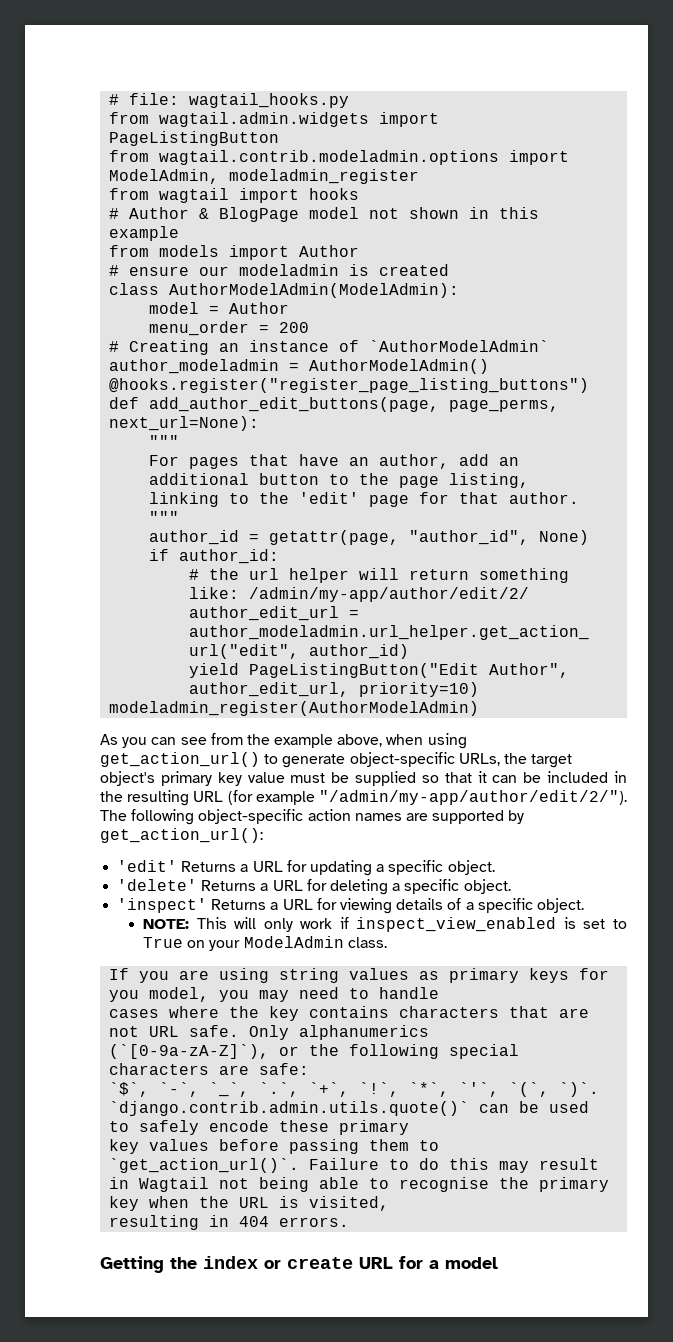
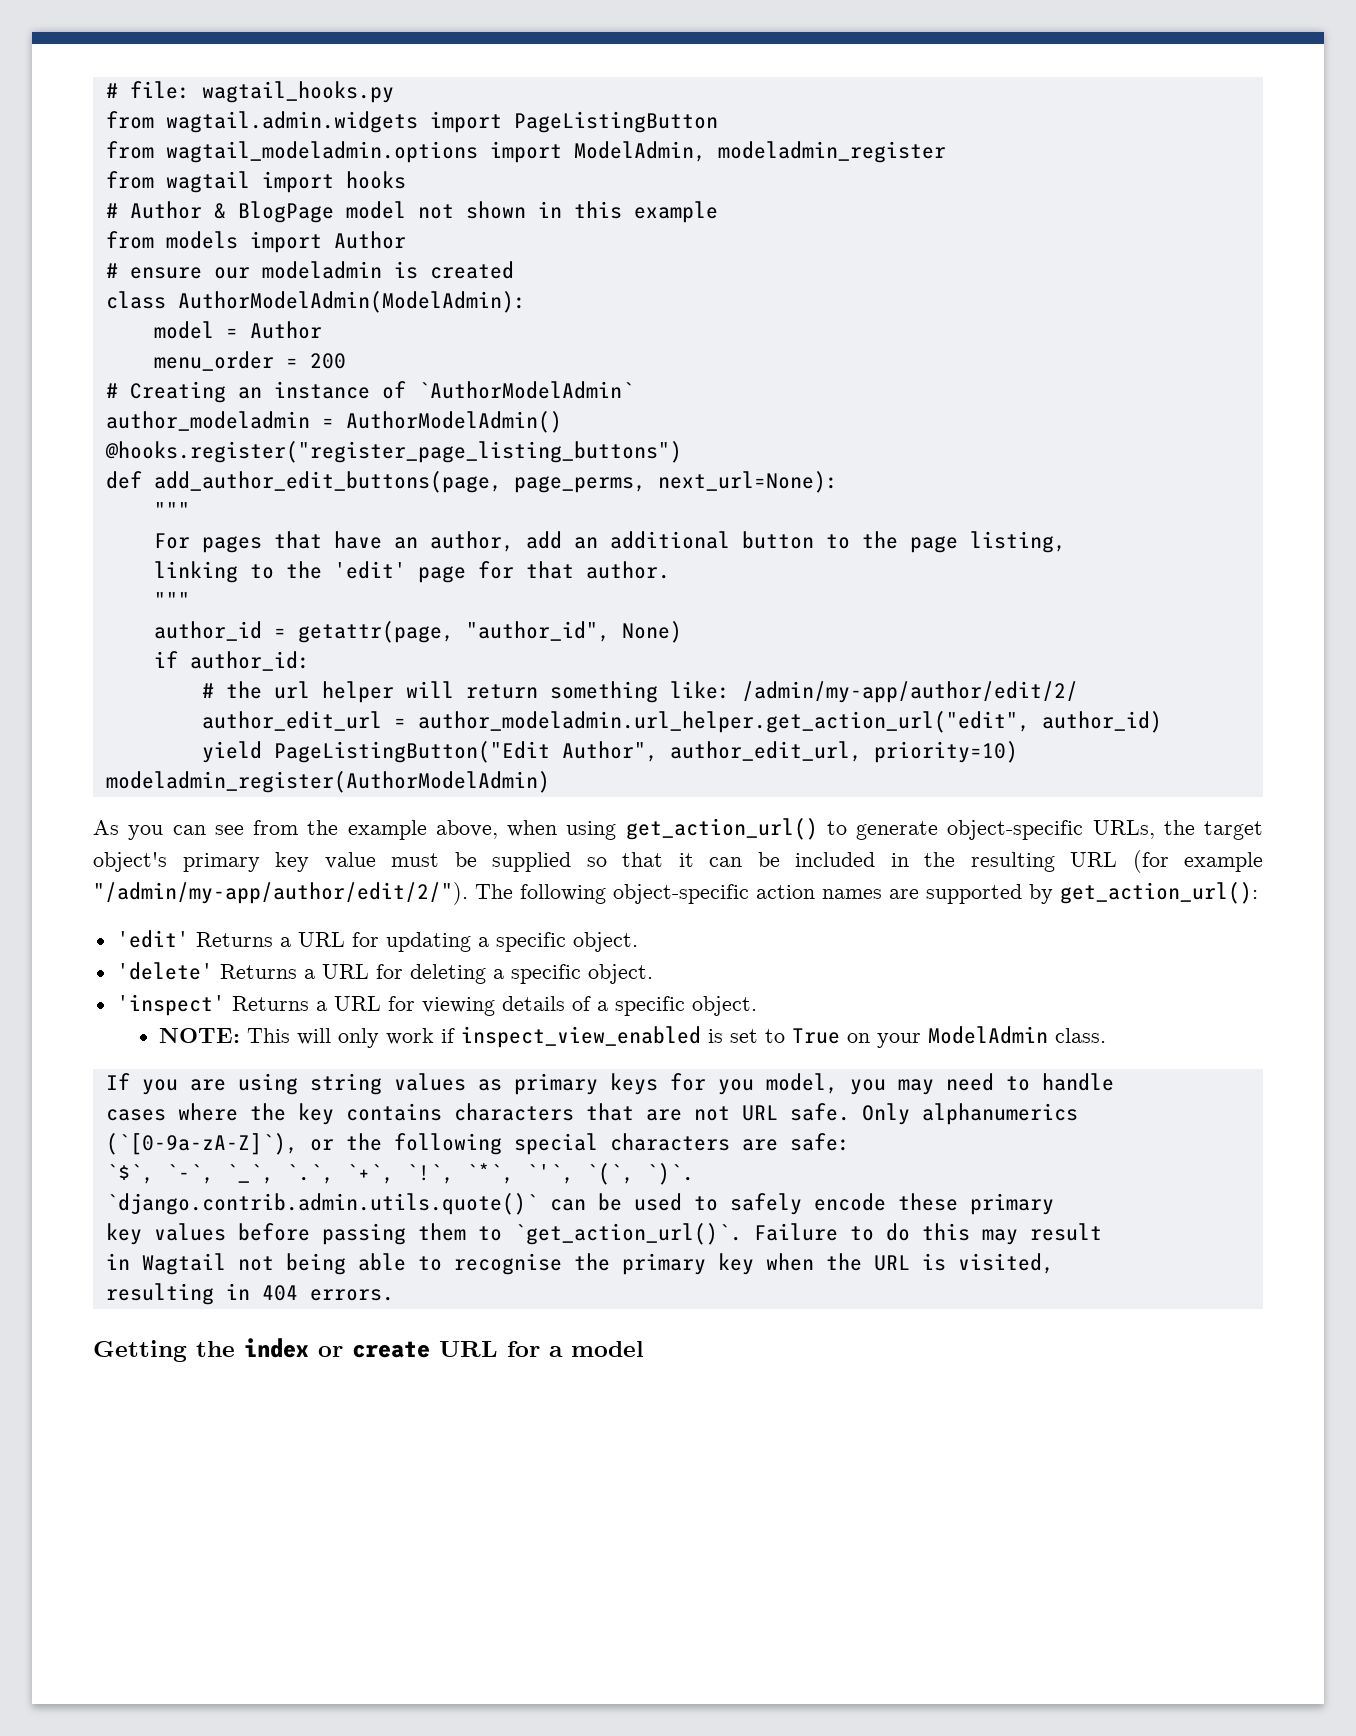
- from wagtail.contrib.modeladmin.options import ModelAdmin, modeladmin_register
+ from wagtail_modeladmin.options import ModelAdmin, modeladmin_register

